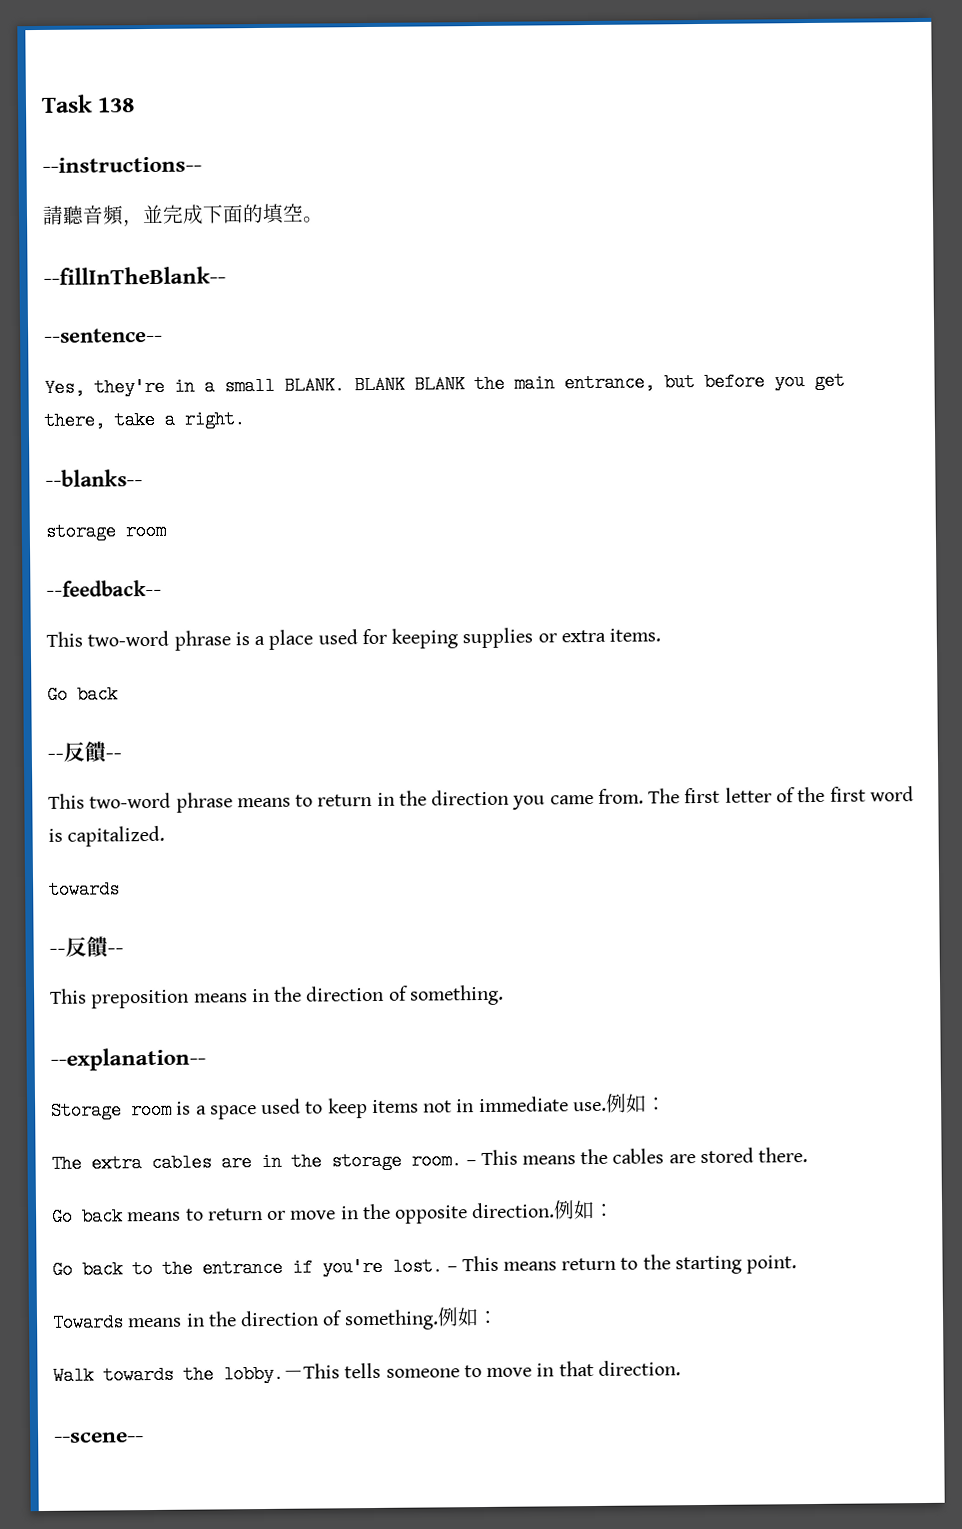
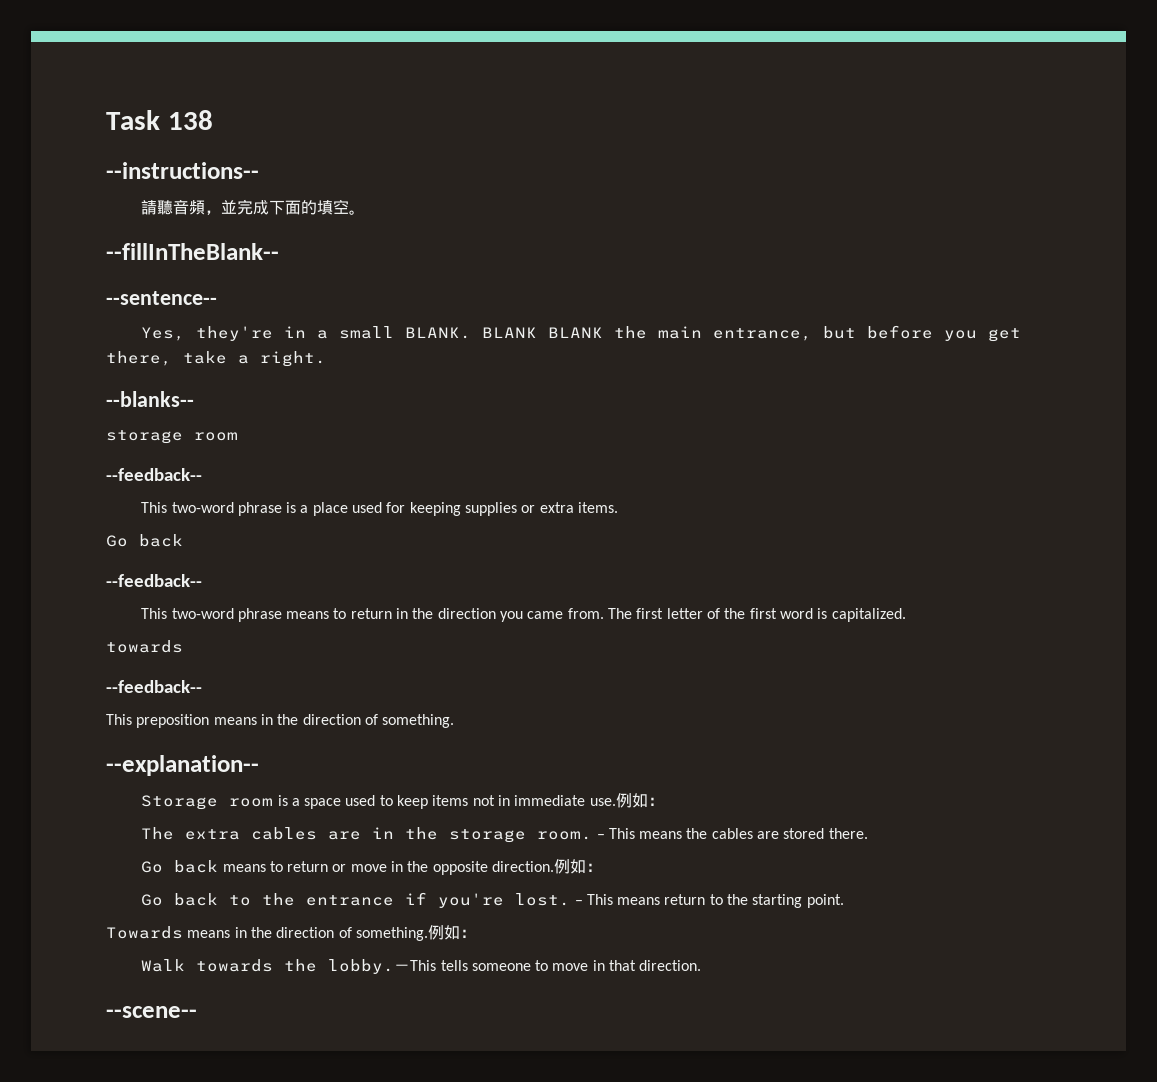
  This two-word phrase is a place used for keeping supplies or extra items.
  Go back
- --反饋--
+ --feedback--
  The first letter of the first word is capitalized.
  towards
- --反饋--
+ --feedback--

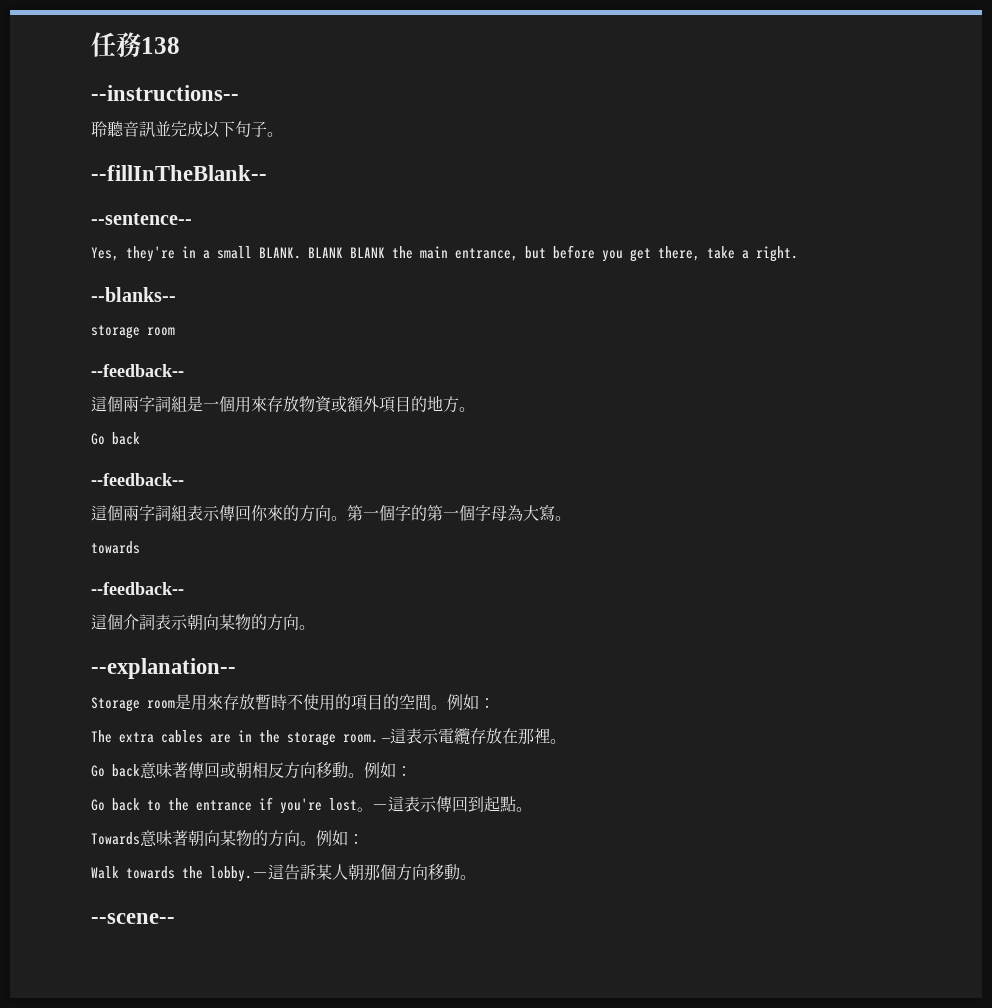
- Task 138
+ 任務138
- 請聽音頻，並完成下面的填空。
+ 聆聽音訊並完成以下句子。
- This two-word phrase is a place used for keeping supplies or extra items.
+ 這個兩字詞組是一個用來存放物資或額外項目的地方。
  Go back
  --feedback--
- This two-word phrase means to return in the direction you came from. The first letter of the first word is capitalized.
+ 這個兩字詞組表示傳回你來的方向。第一個字的第一個字母為大寫。
  towards
  --feedback--
- This preposition means in the direction of something.
+ 這個介詞表示朝向某物的方向。
  --explanation--
- Storage room is a space used to keep items not in immediate use.
+ Storage room是用來存放暫時不使用的項目的空間。
- – This means the cables are stored there.
- Go back means to return or move in the opposite direction.
+ –這表示電纜存放在那裡。
+ Go back意味著傳回或朝相反方向移動。
- Go back to the entrance if you're lost. – This means return to the starting point.
- Towards means in the direction of something.
+ Go back to the entrance if you're lost。－這表示傳回到起點。
+ Towards意味著朝向某物的方向。
- －This tells someone to move in that direction.
+ －這告訴某人朝那個方向移動。

